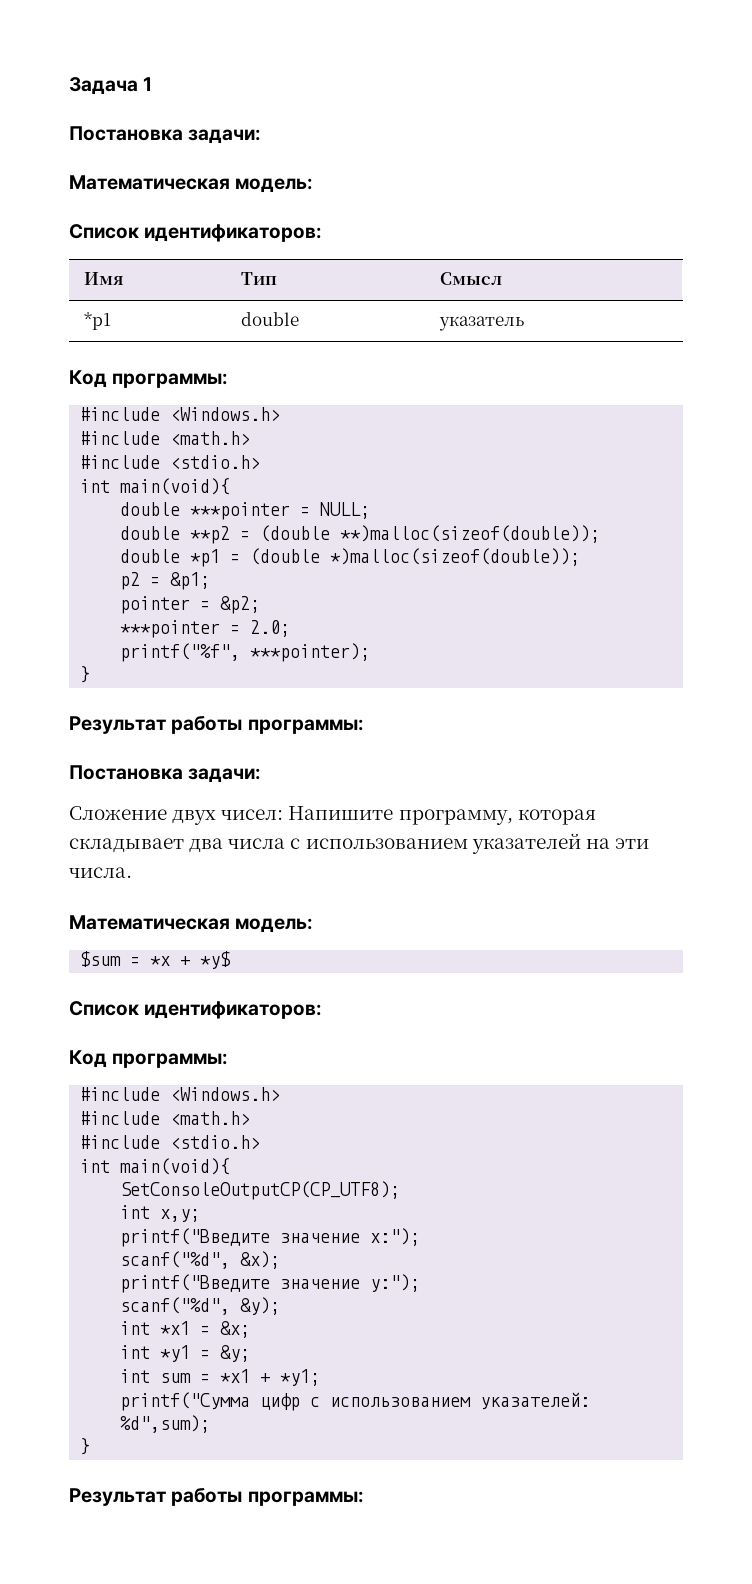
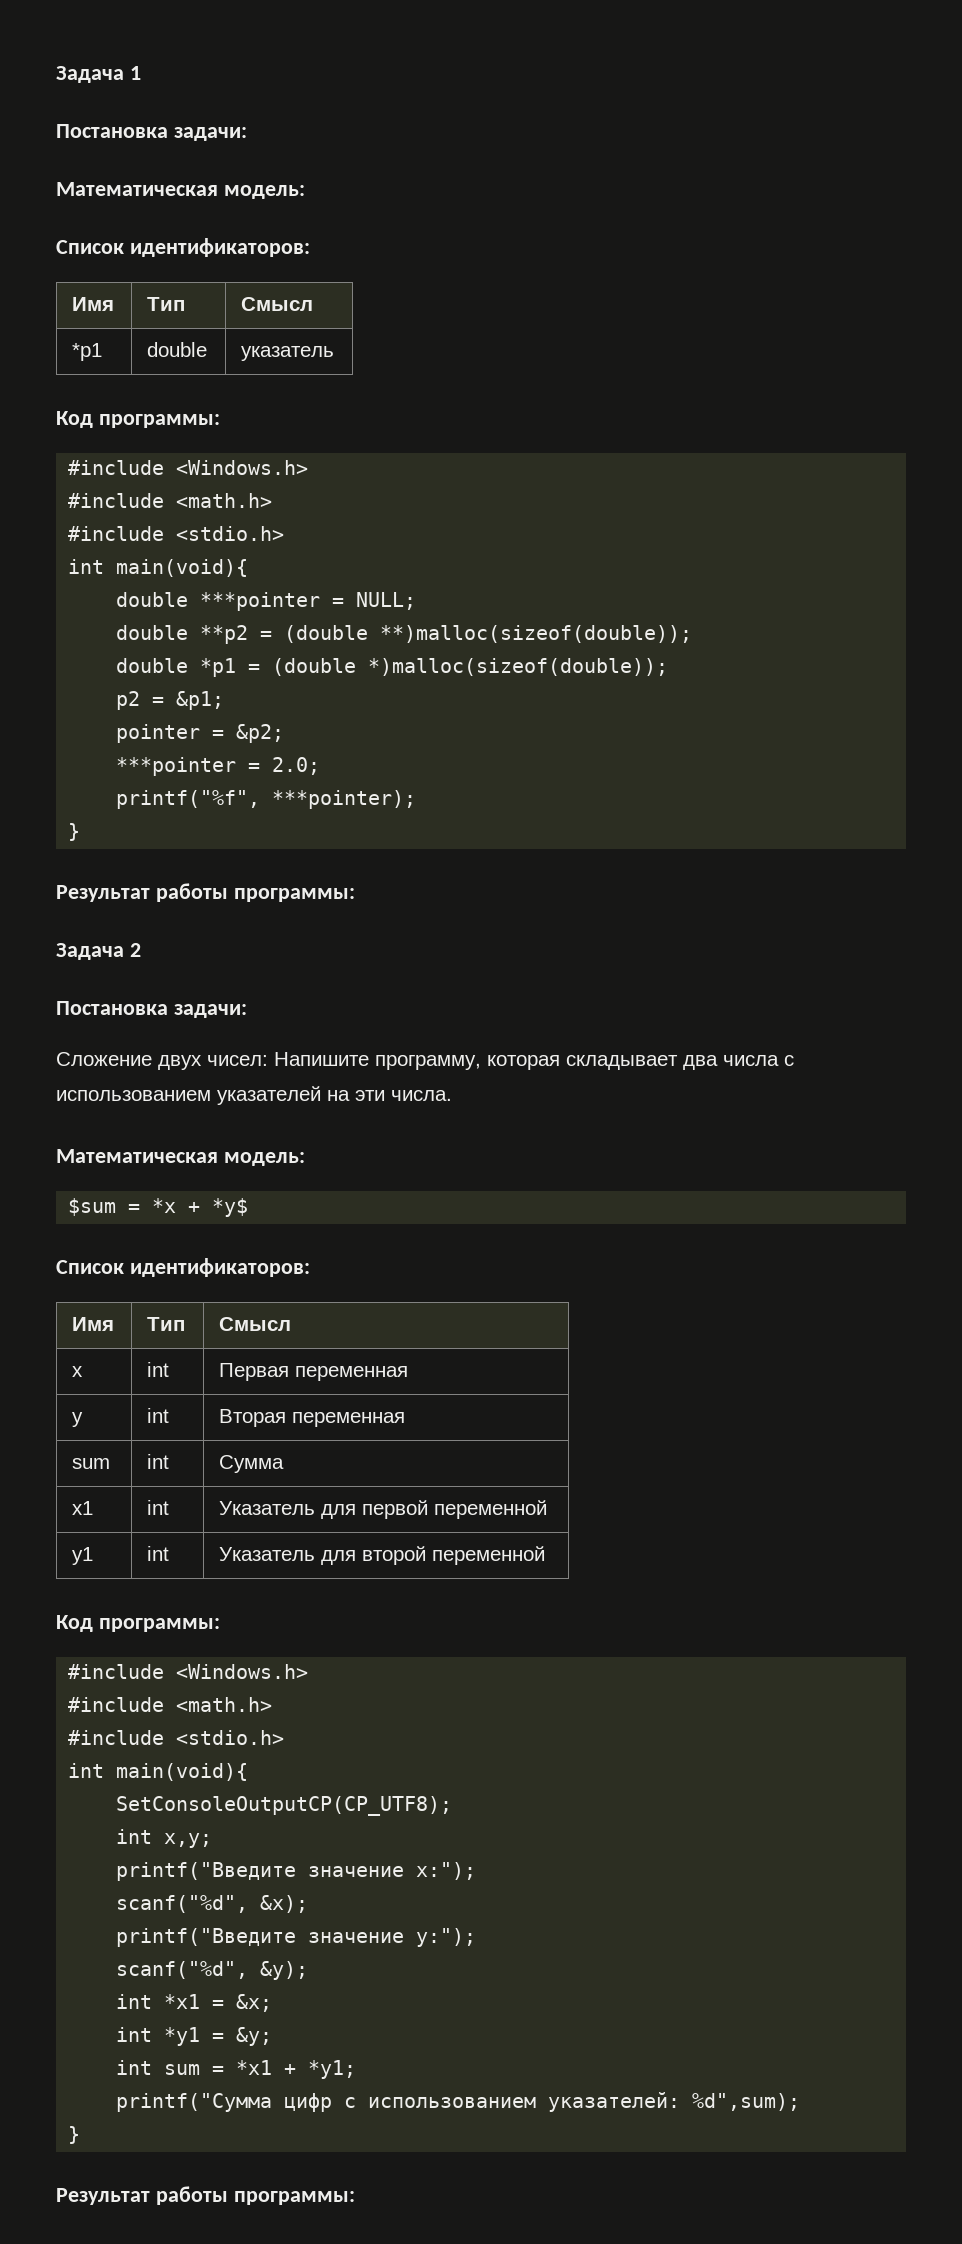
+ Задача 2
  $sum = *x + *y$
  Список идентификаторов:
+ Имя | Тип | Смысл
+ x | int | Первая переменная
+ y | int | Вторая переменная
+ sum | int | Сумма
+ x1 | int | Указатель для первой переменной
+ y1 | int | Указатель для второй переменной

